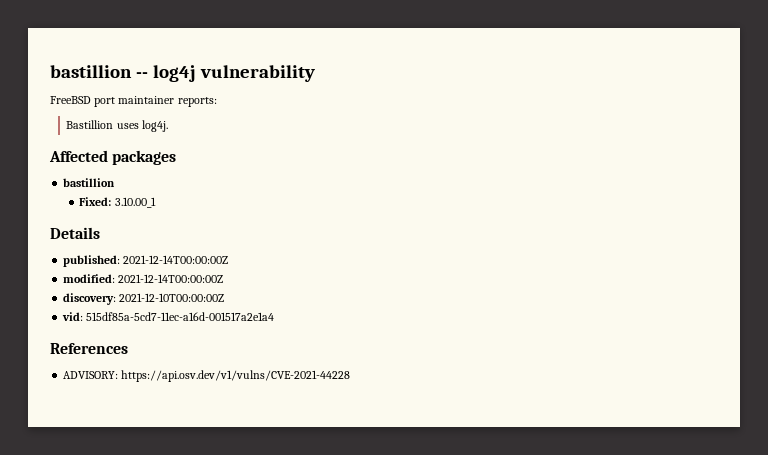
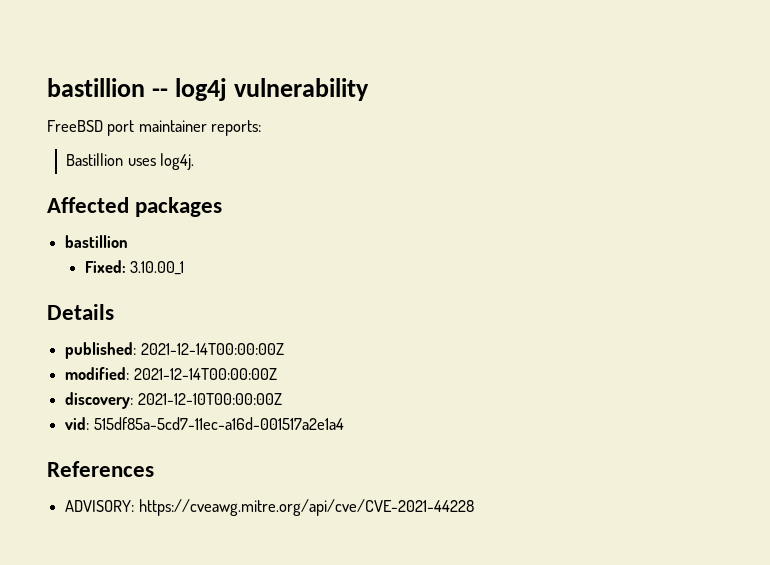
- ADVISORY: https://api.osv.dev/v1/vulns/CVE-2021-44228
+ ADVISORY: https://cveawg.mitre.org/api/cve/CVE-2021-44228

